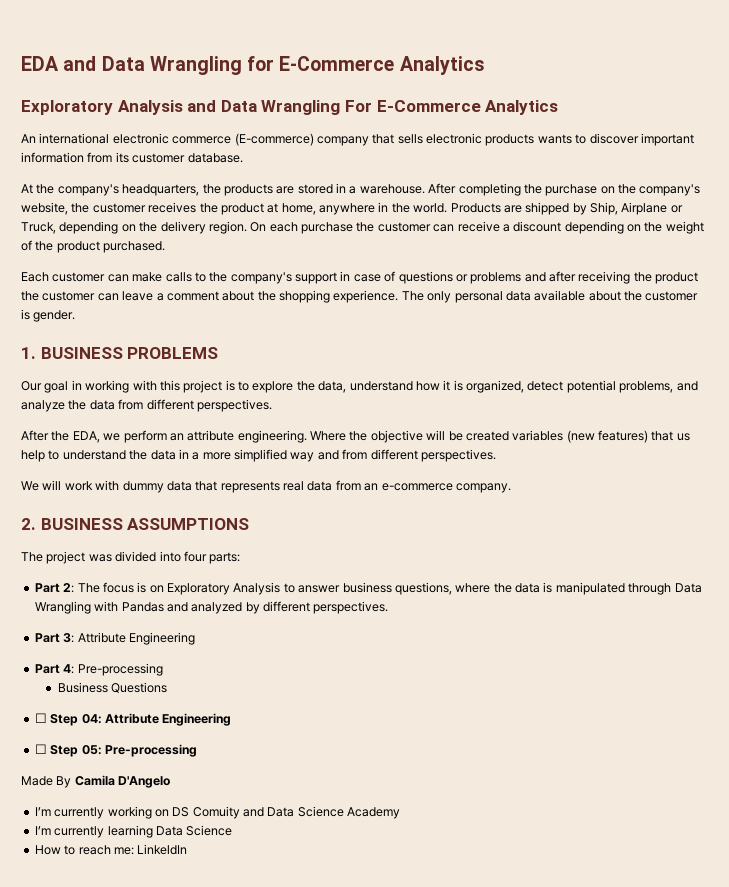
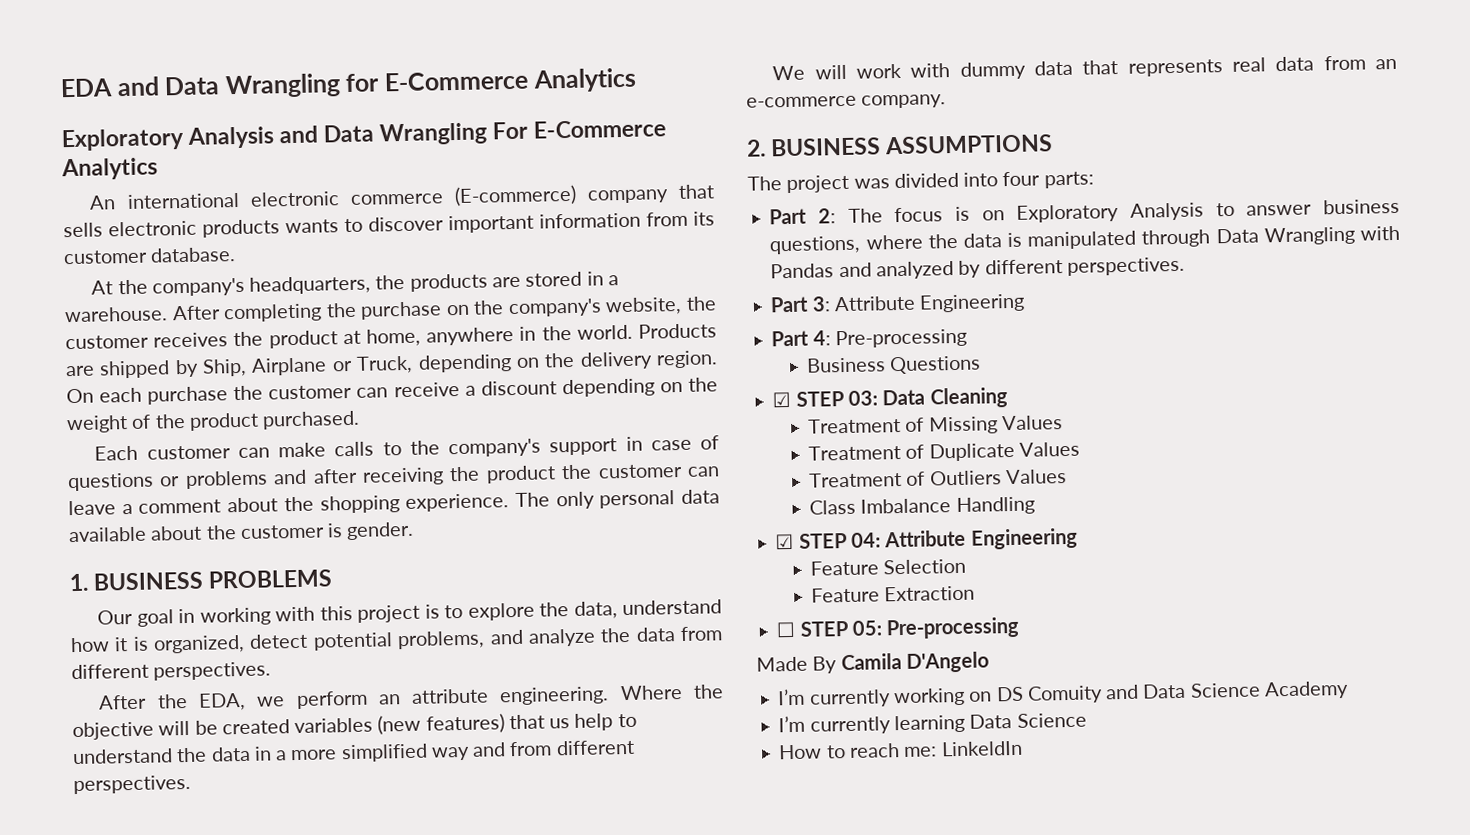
- ☐ Step 04: Attribute Engineering
+ ☑ STEP 03: Data Cleaning
+ Treatment of Missing Values
+ Treatment of Duplicate Values
+ Treatment of Outliers Values
+ Class Imbalance Handling
+ ☑ STEP 04: Attribute Engineering
- ☐ Step 05: Pre-processing
+ Feature Selection
+ Feature Extraction
+ ☐ STEP 05: Pre-processing

